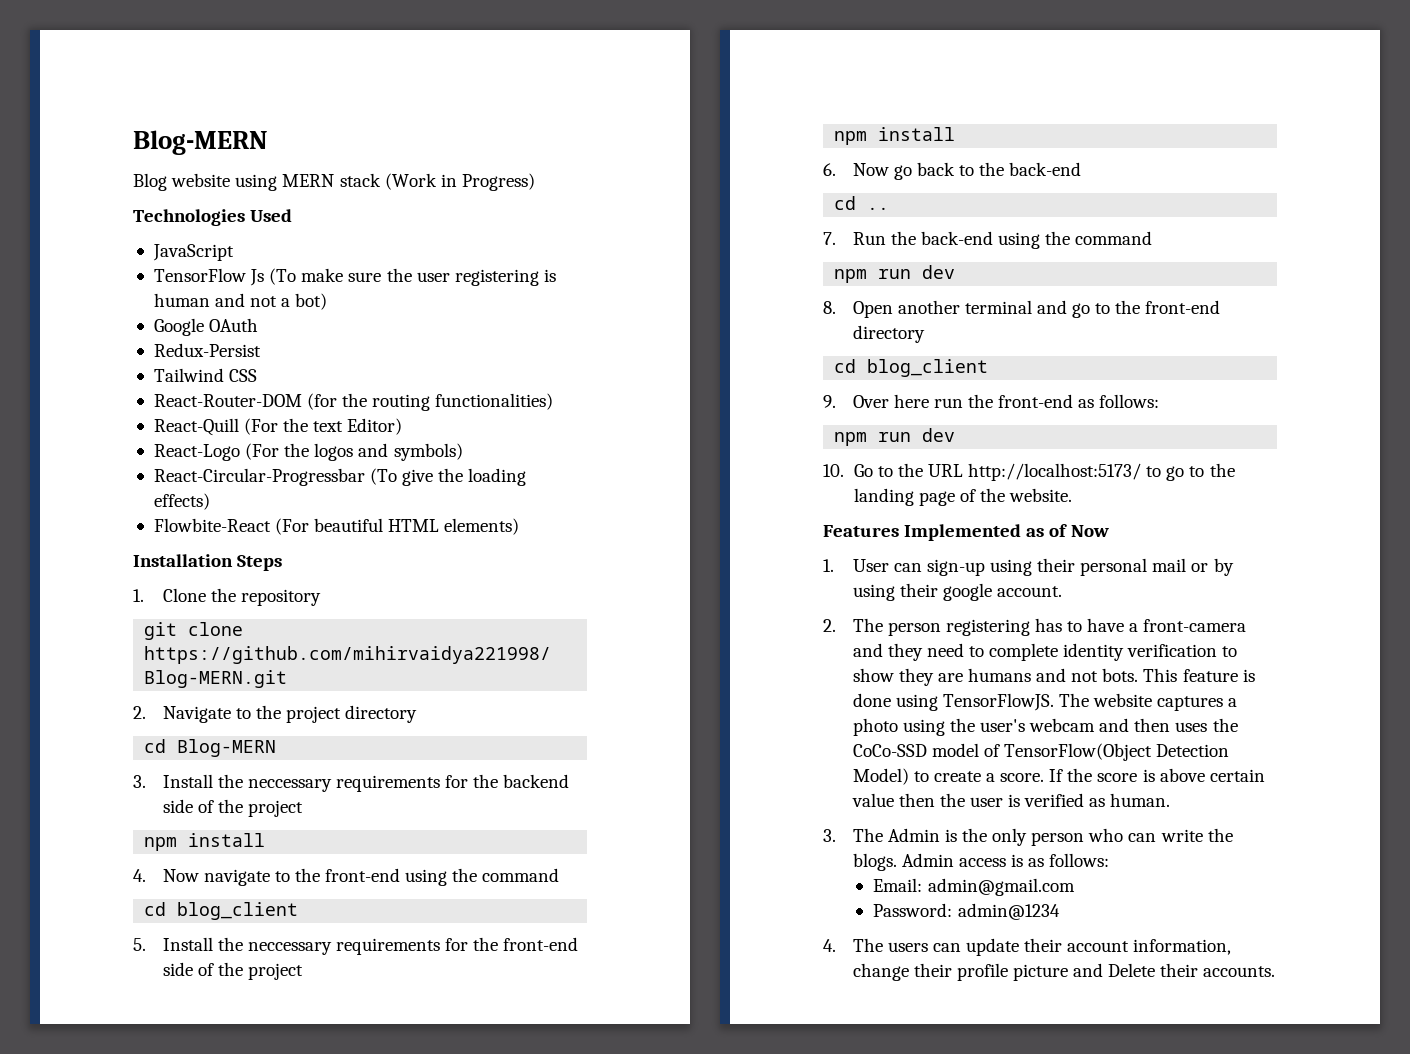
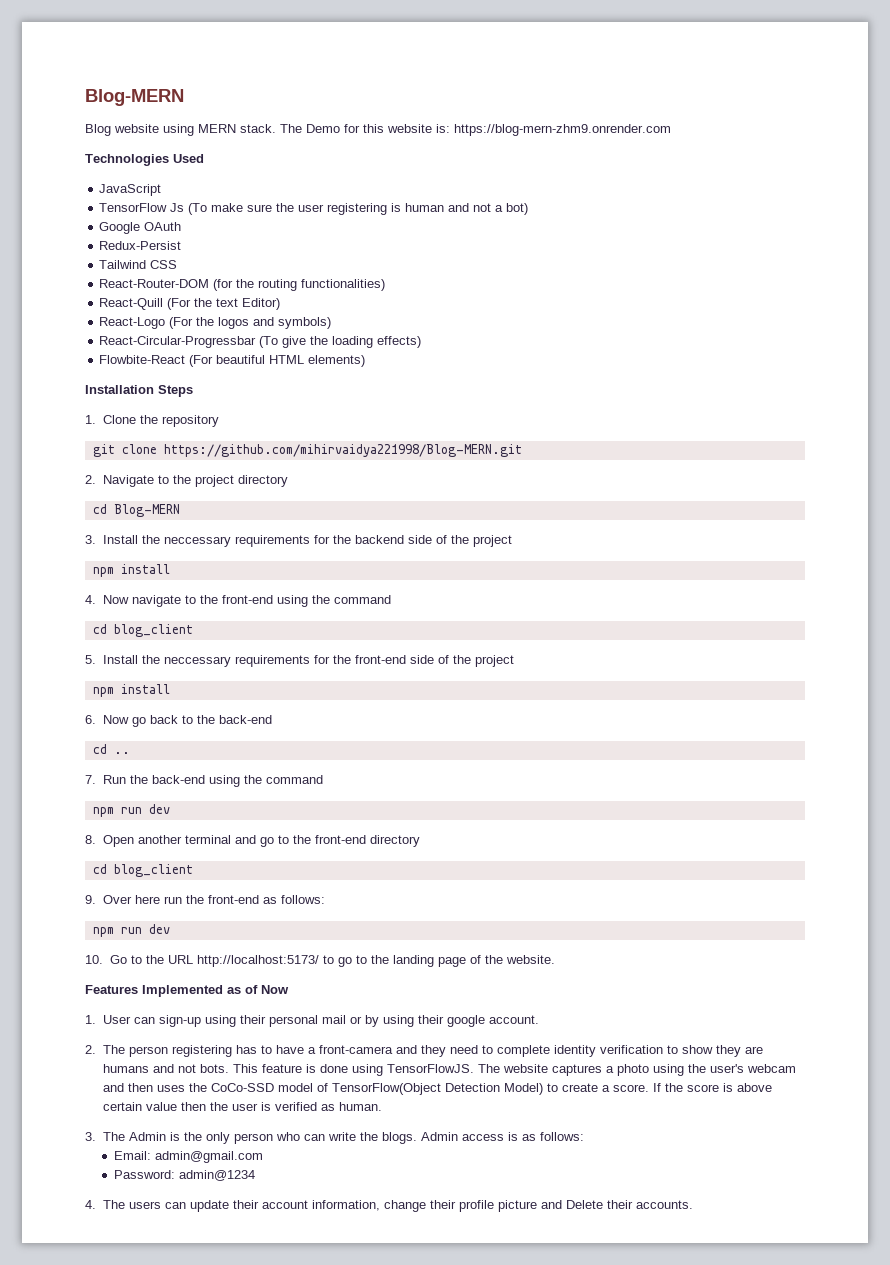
- Blog website using MERN stack (Work in Progress)
+ Blog website using MERN stack. The Demo for this website is: https://blog-mern-zhm9.onrender.com

